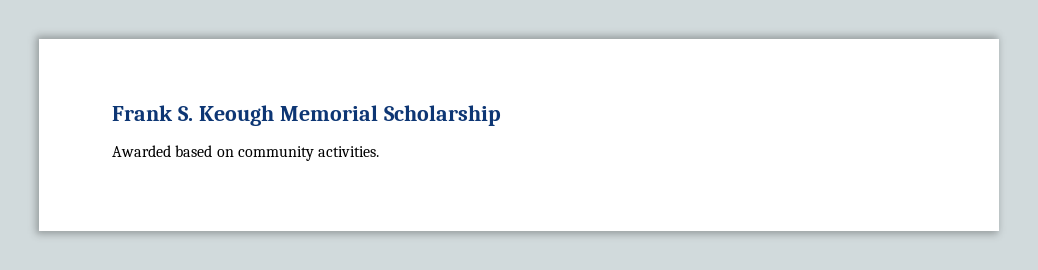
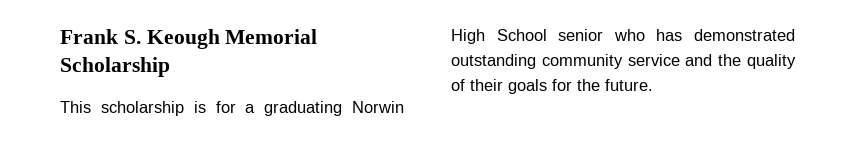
- Awarded based on community activities.
+ This scholarship is for a graduating Norwin High School senior who has demonstrated outstanding community service and the quality of their goals for the future.

